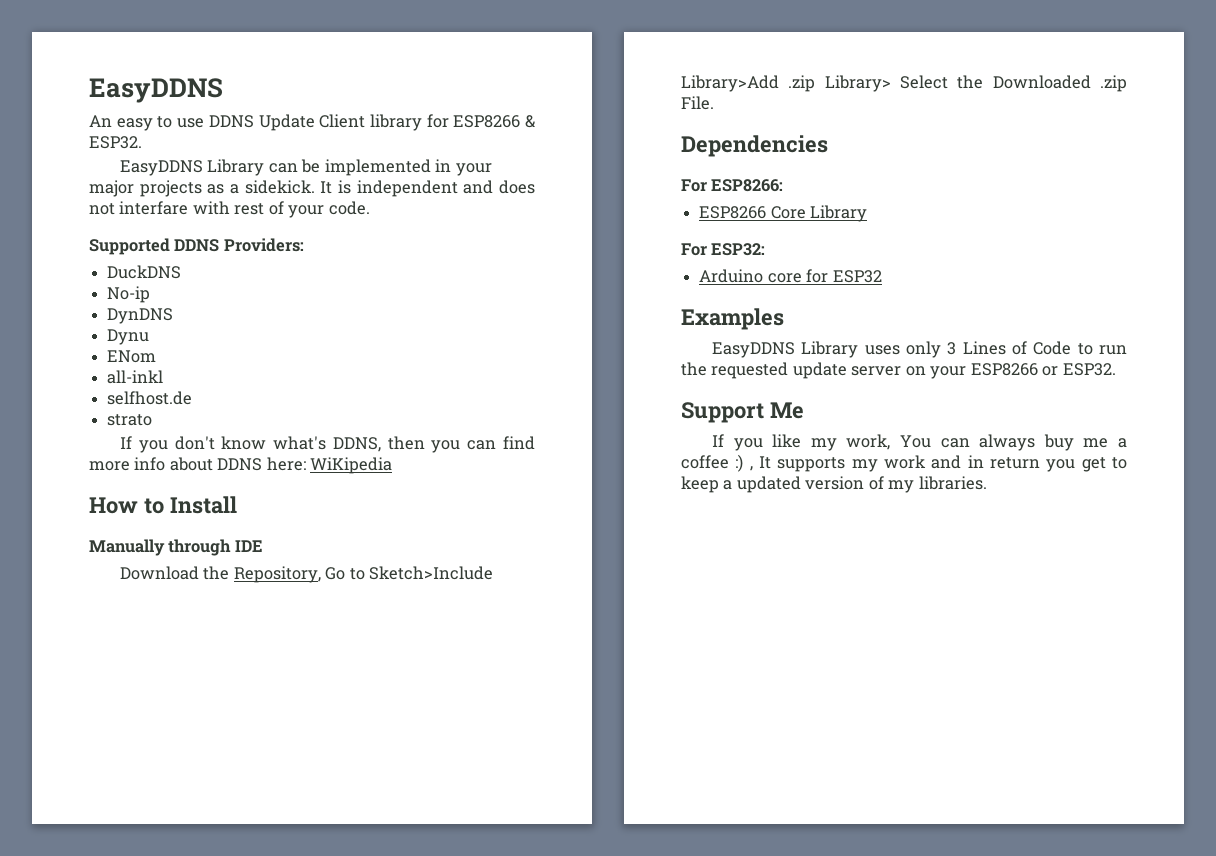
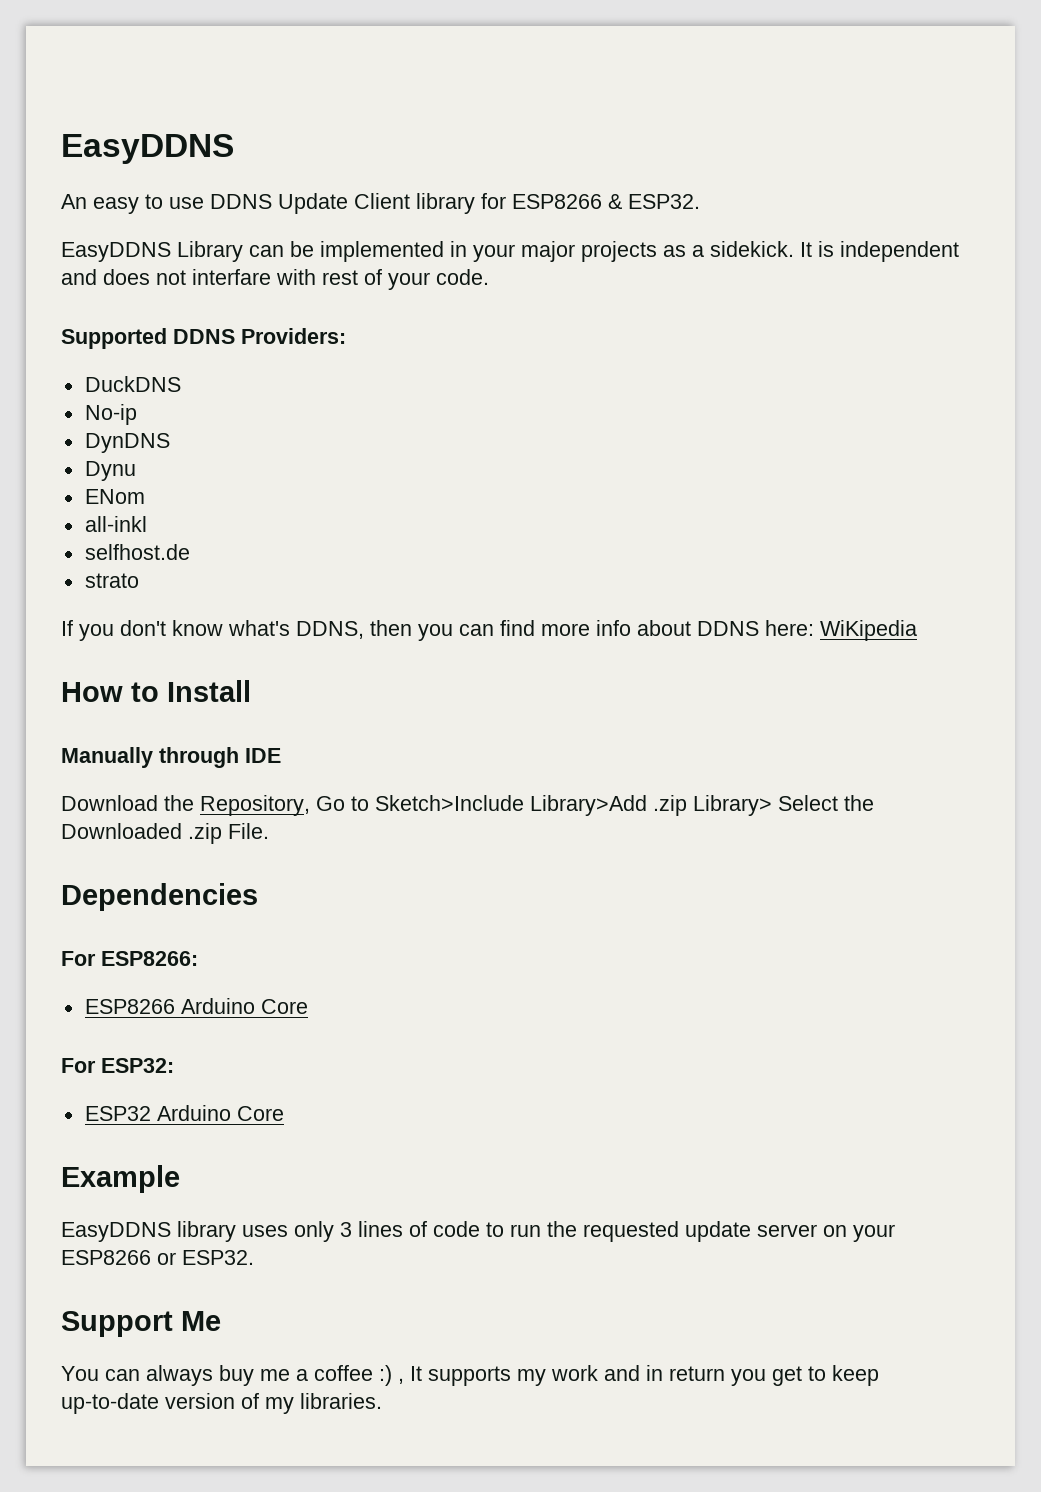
- ESP8266 Core Library
+ ESP8266 Arduino Core
- Arduino core for ESP32
- Examples
- EasyDDNS Library uses only 3 Lines of Code to run the requested update server on your ESP8266 or ESP32.
+ ESP32 Arduino Core
+ Example
+ EasyDDNS library uses only 3 lines of code to run the requested update server on your ESP8266 or ESP32.
- If you like my work, You can always buy me a coffee :) , It supports my work and in return you get to keep a updated version of my libraries.
+ You can always buy me a coffee :) , It supports my work and in return you get to keep up-to-date version of my libraries.

